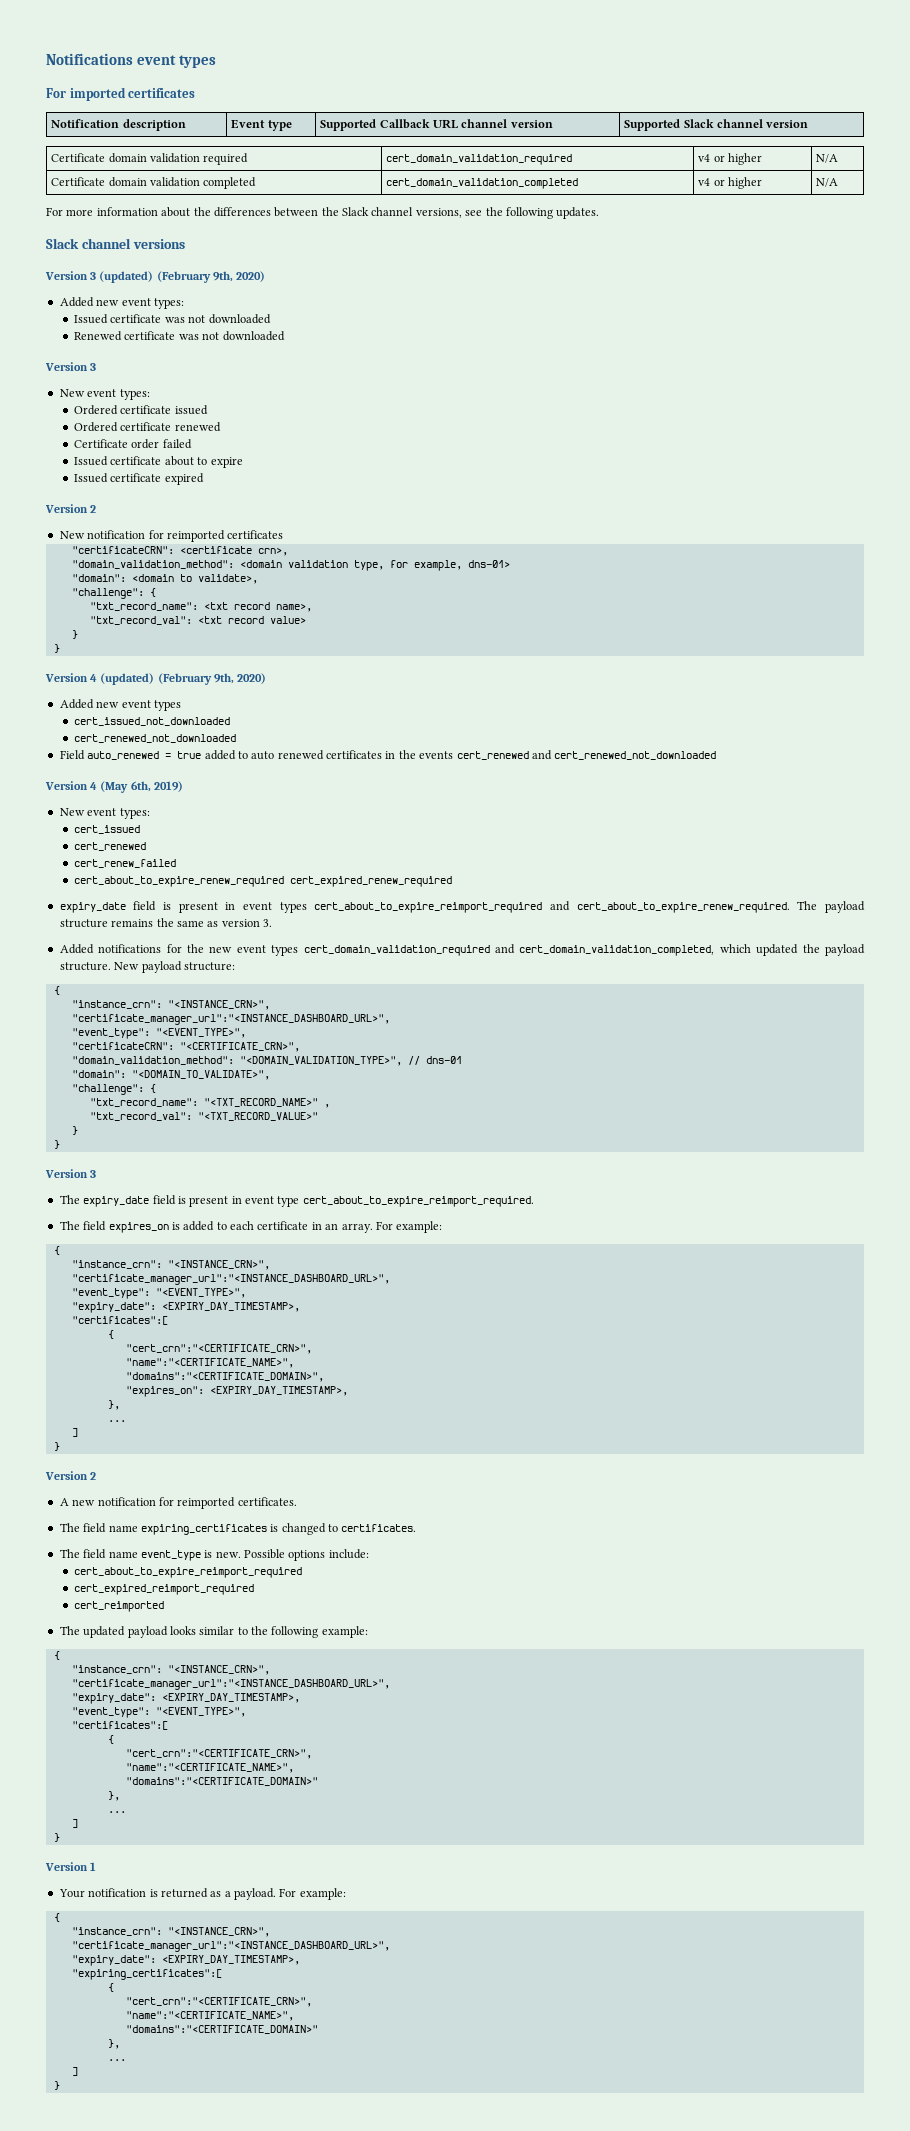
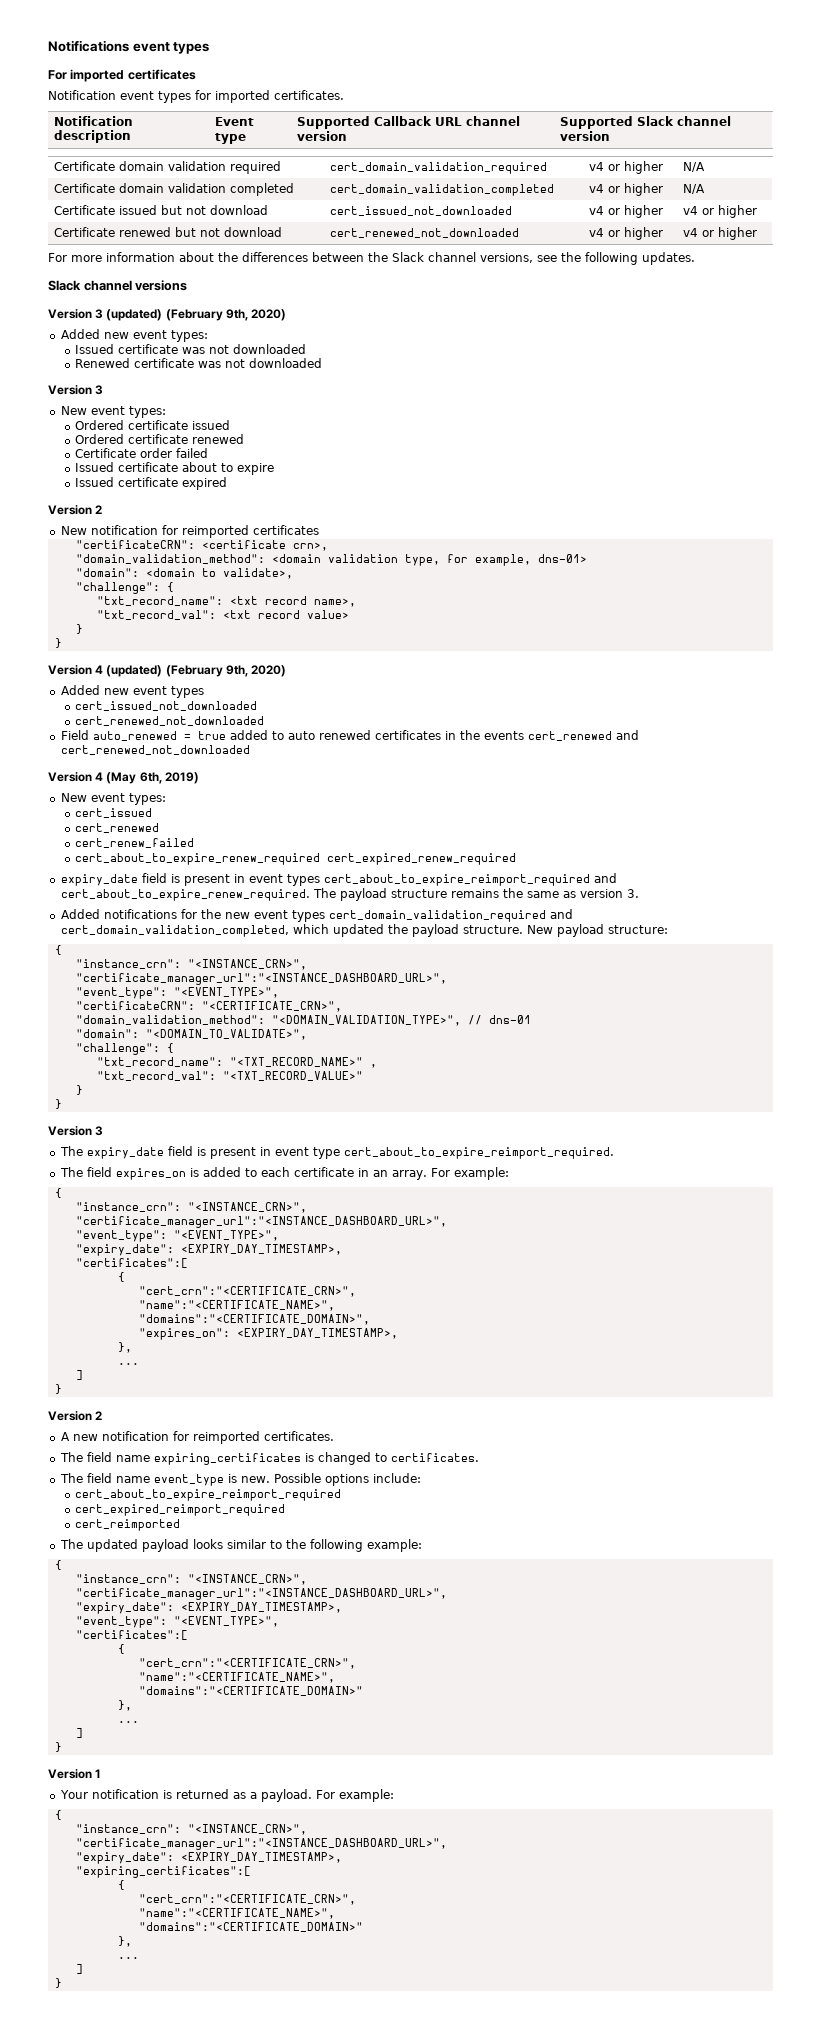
+ Notification event types for imported certificates.
+ Certificate issued but not download | cert_issued_not_downloaded | v4 or higher | v4 or higher
+ Certificate renewed but not download | cert_renewed_not_downloaded | v4 or higher | v4 or higher

